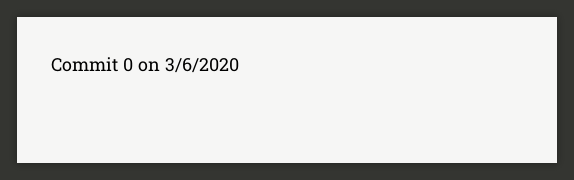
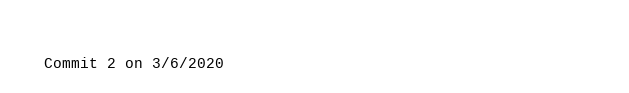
- Commit 0 on 3/6/2020
+ Commit 2 on 3/6/2020

